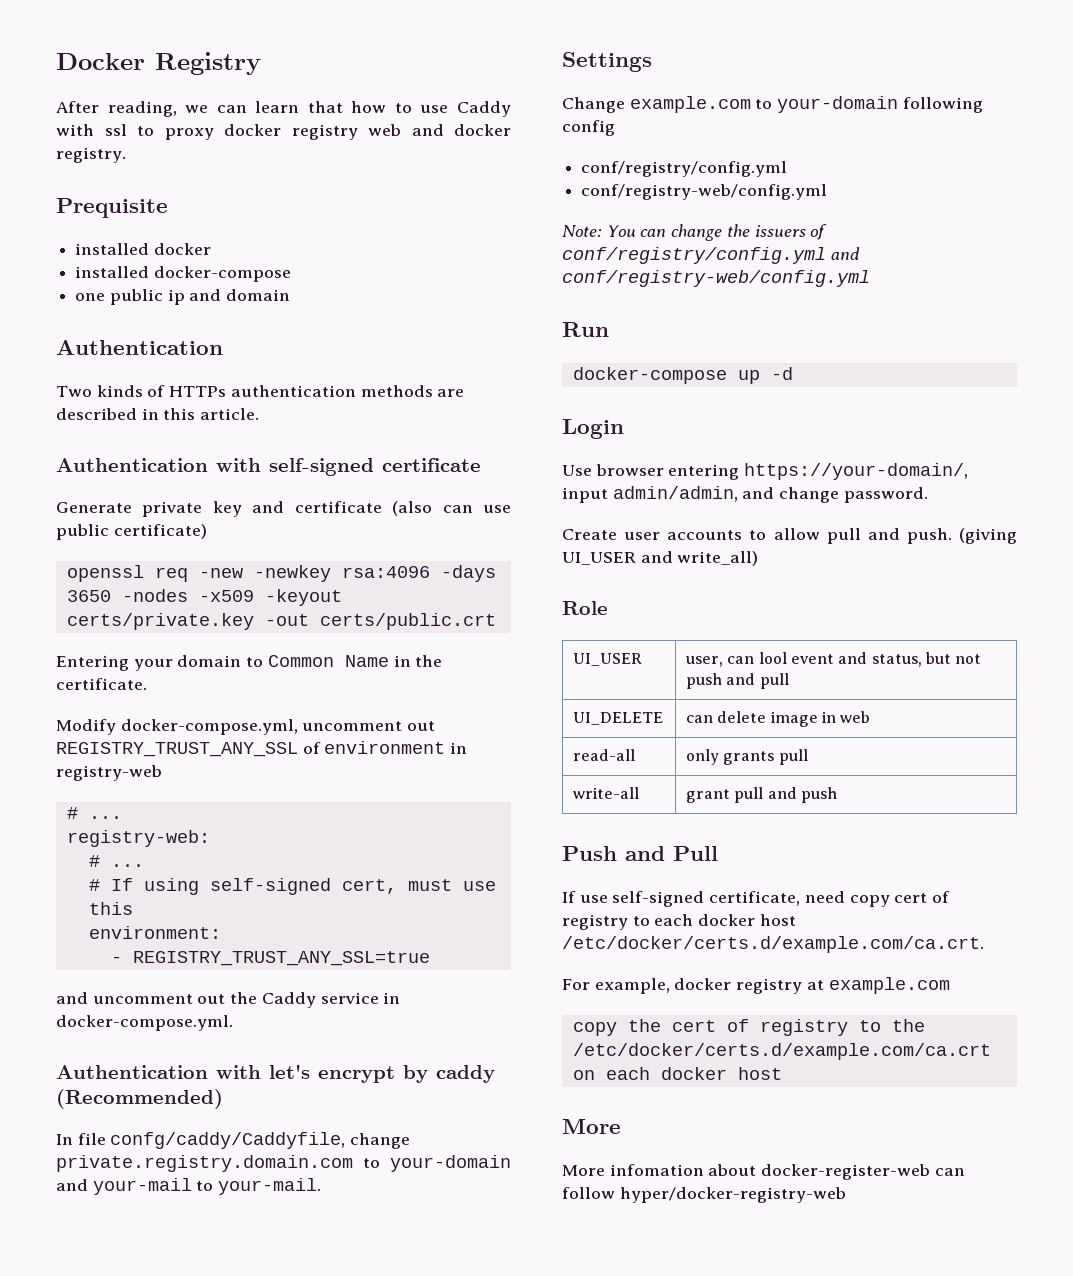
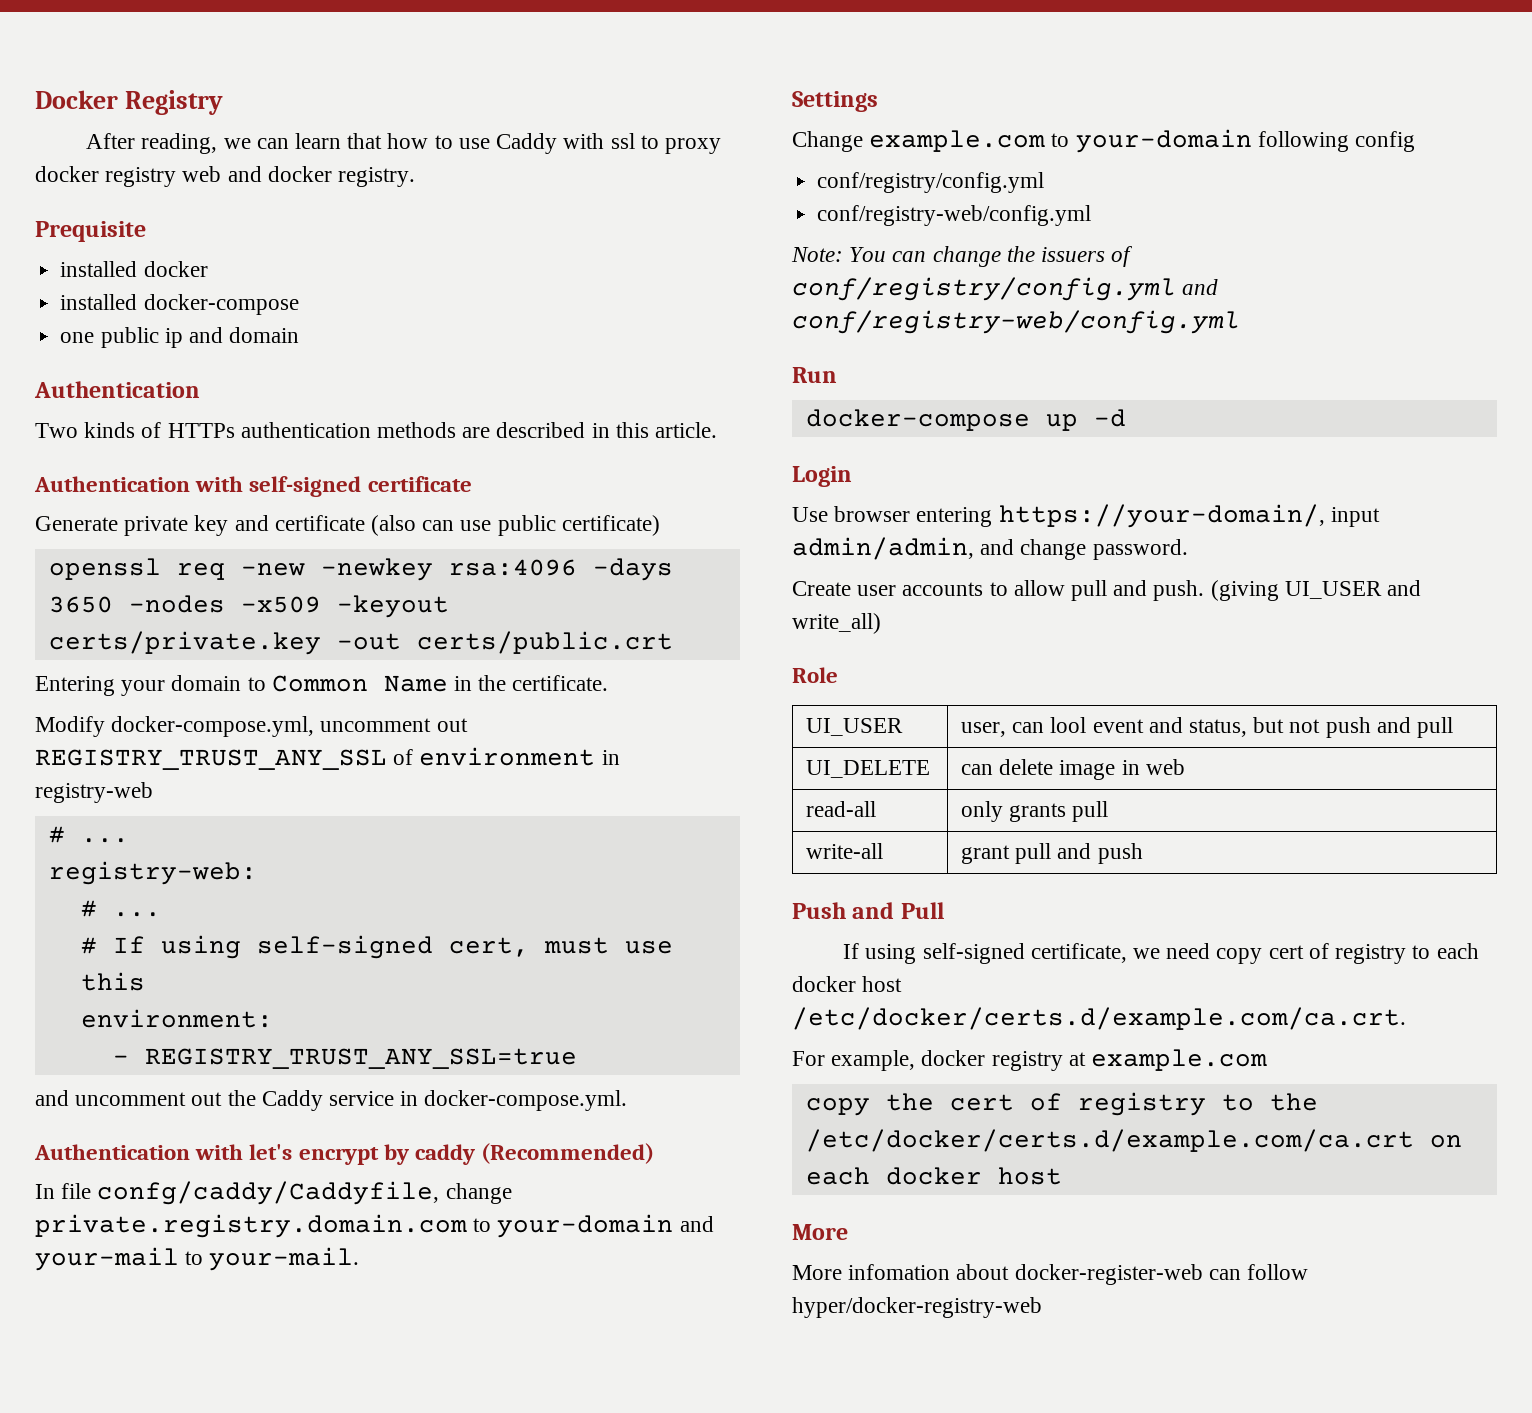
- If use self-signed certificate, need copy cert of registry to each docker host /etc/docker/certs.d/example.com/ca.crt.
+ If using self-signed certificate, we need copy cert of registry to each docker host /etc/docker/certs.d/example.com/ca.crt.

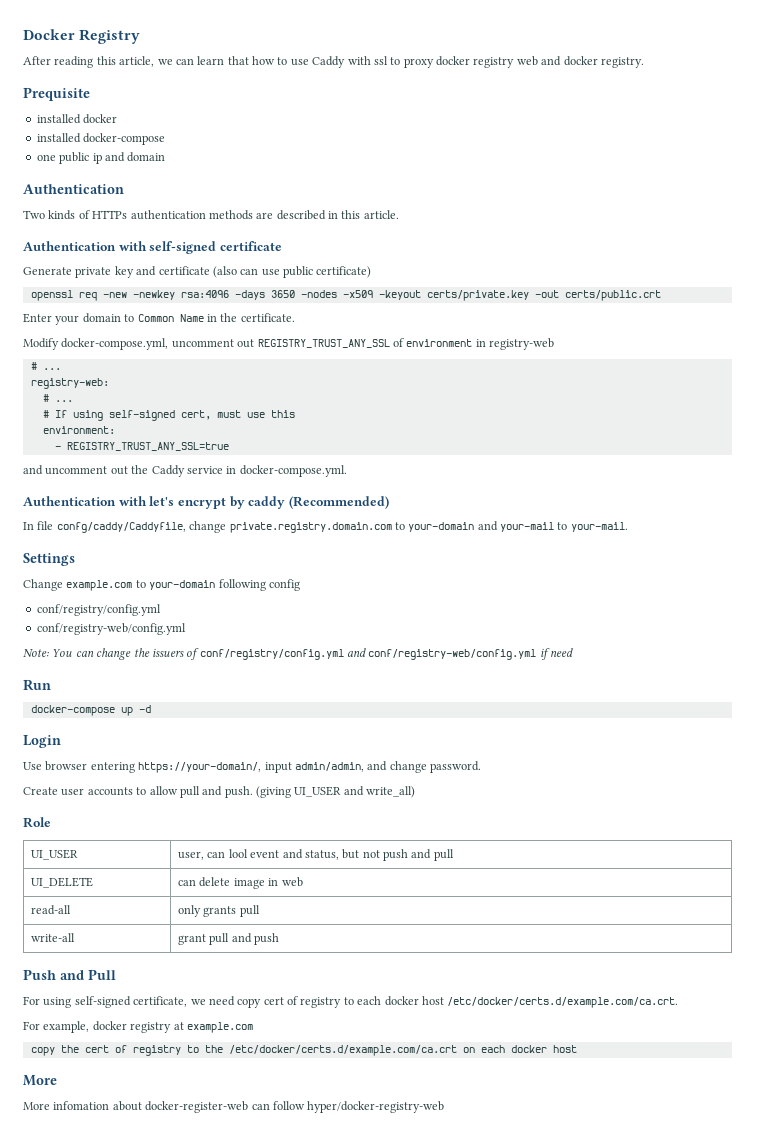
- After reading, we can learn that how to use Caddy with ssl to proxy docker registry web and docker registry.
+ After reading this article, we can learn that how to use Caddy with ssl to proxy docker registry web and docker registry.
- Entering your domain to Common Name in the certificate.
+ Enter your domain to Common Name in the certificate.
- Note: You can change the issuers of conf/registry/config.yml and conf/registry-web/config.yml
+ Note: You can change the issuers of conf/registry/config.yml and conf/registry-web/config.yml if need
- If using self-signed certificate, we need copy cert of registry to each docker host /etc/docker/certs.d/example.com/ca.crt.
+ For using self-signed certificate, we need copy cert of registry to each docker host /etc/docker/certs.d/example.com/ca.crt.

